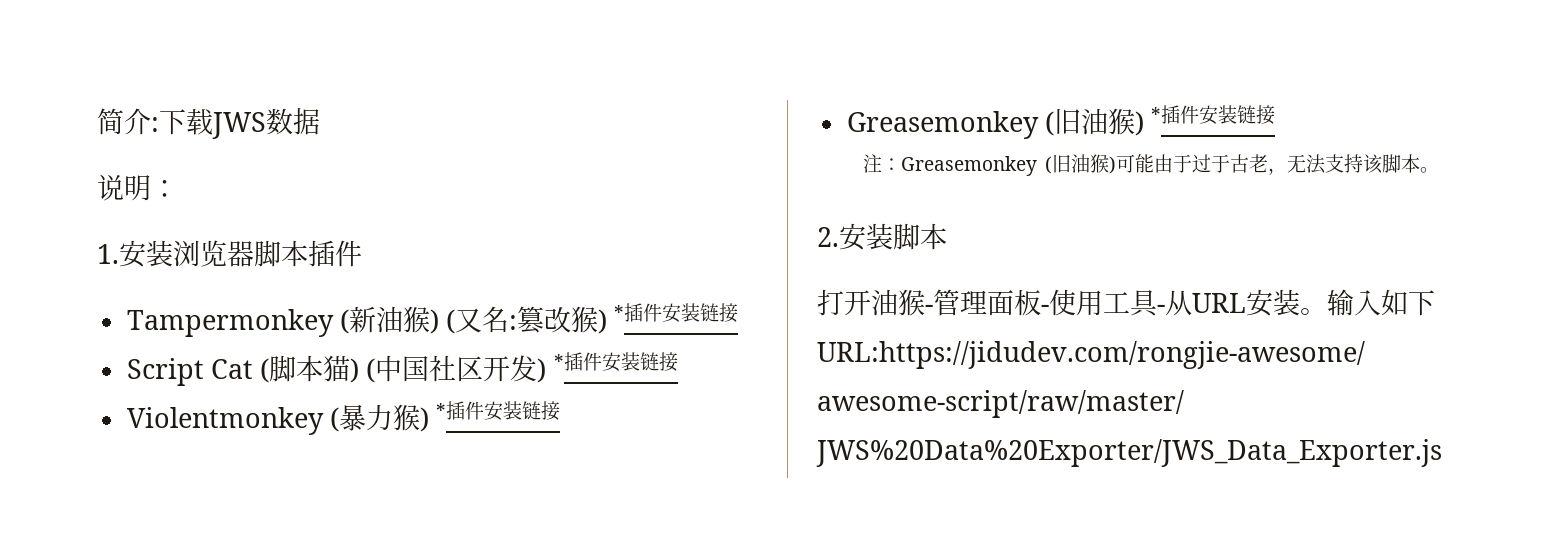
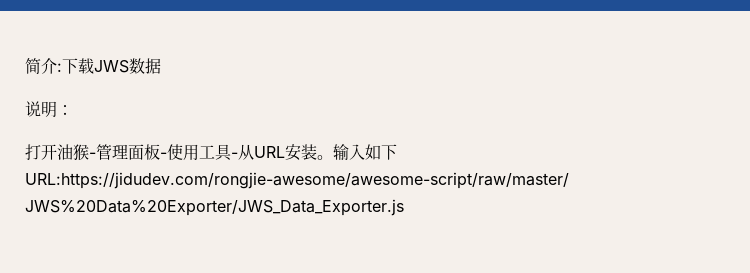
- 1.安装浏览器脚本插件
- Tampermonkey (新油猴) (又名:篡改猴) *插件安装链接
- Script Cat (脚本猫) (中国社区开发) *插件安装链接
- Violentmonkey (暴力猴) *插件安装链接
- Greasemonkey (旧油猴) *插件安装链接
- 注：Greasemonkey (旧油猴)可能由于过于古老，无法支持该脚本。
- 2.安装脚本

